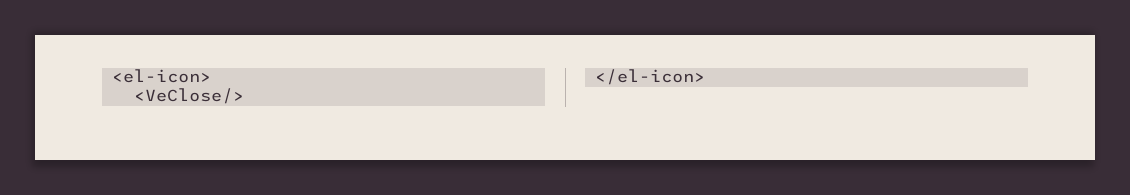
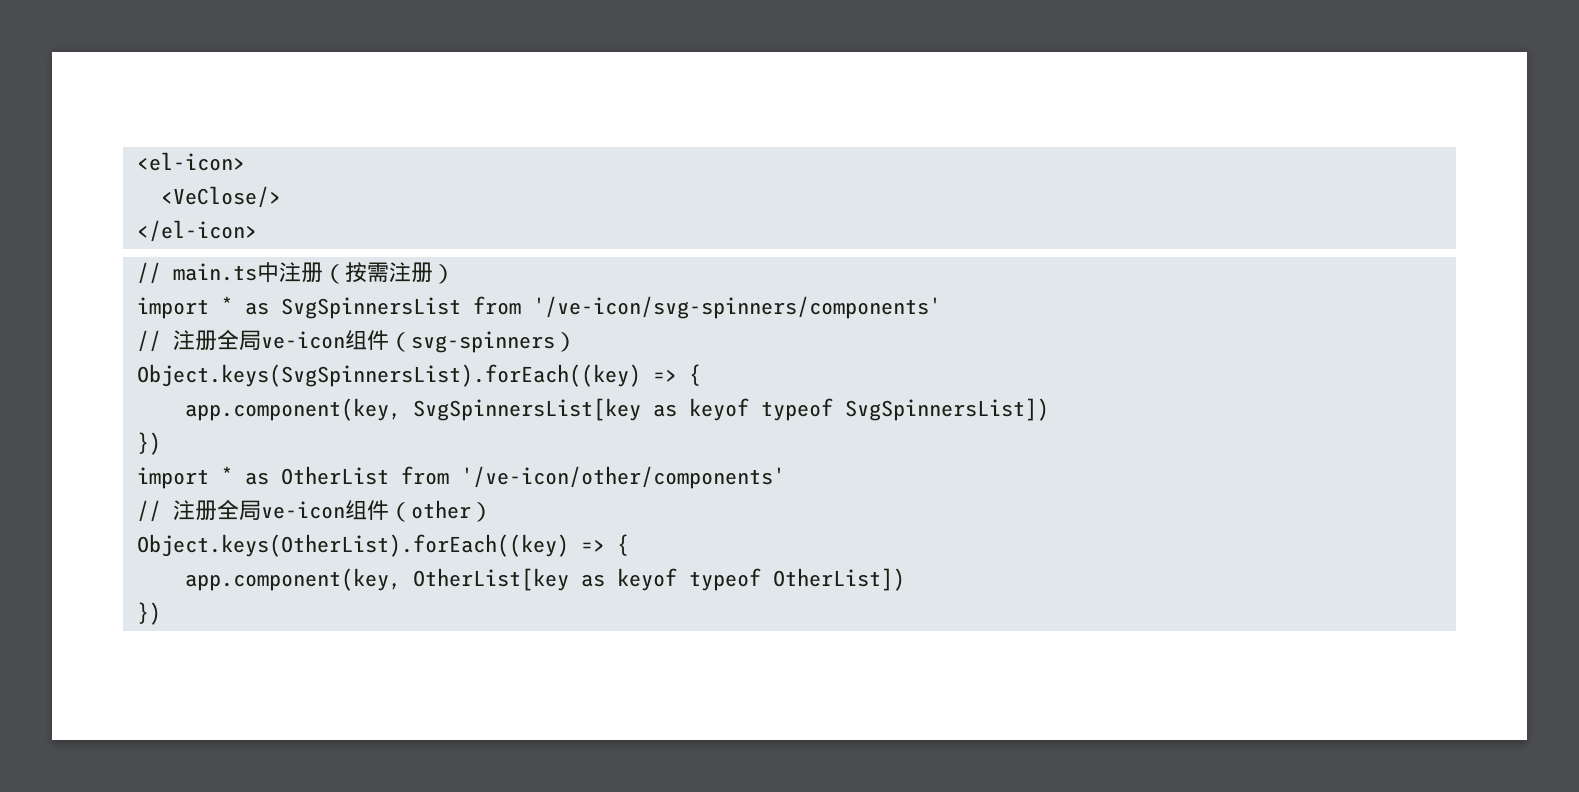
+ // main.ts中注册（按需注册）
+ import * as SvgSpinnersList from '/ve-icon/svg-spinners/components'
+ // 注册全局ve-icon组件（svg-spinners）
+ Object.keys(SvgSpinnersList).forEach((key) => {
+ app.component(key, SvgSpinnersList[key as keyof typeof SvgSpinnersList])
+ })
+ import * as OtherList from '/ve-icon/other/components'
+ // 注册全局ve-icon组件（other）
+ Object.keys(OtherList).forEach((key) => {
+ app.component(key, OtherList[key as keyof typeof OtherList])
+ })

